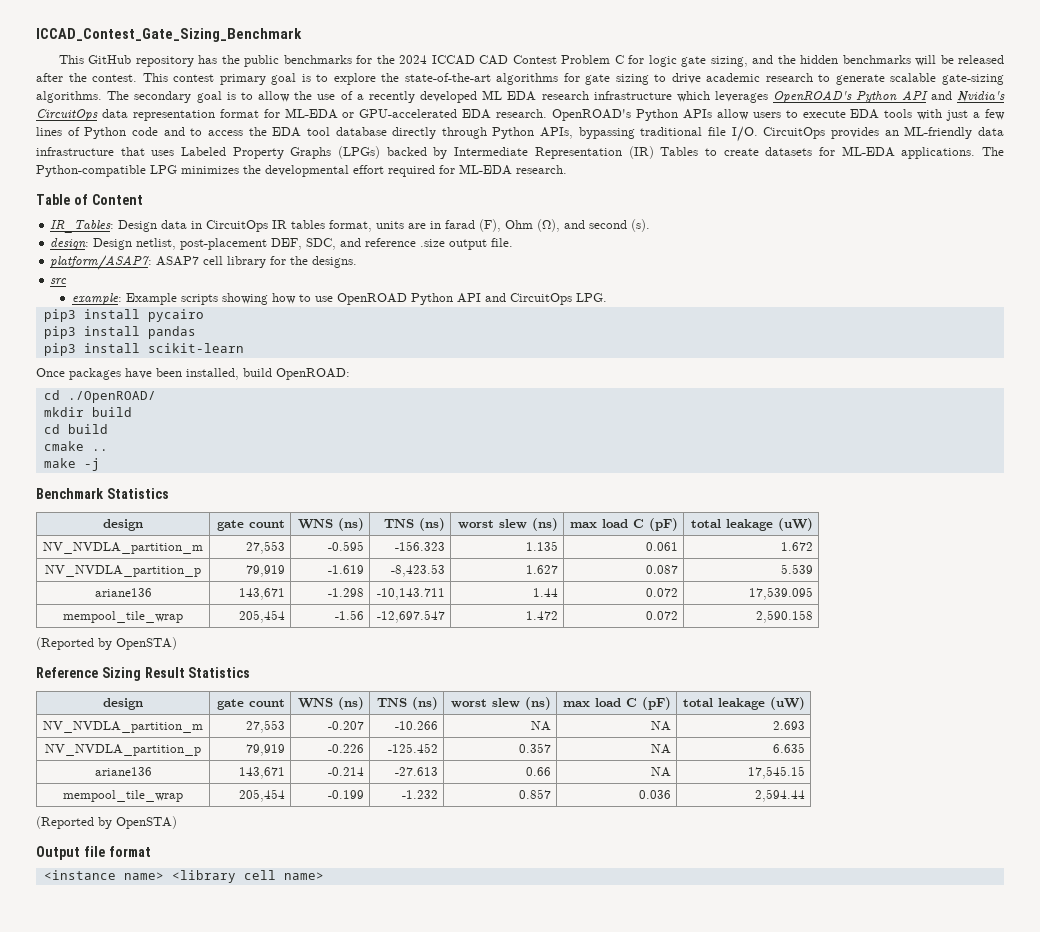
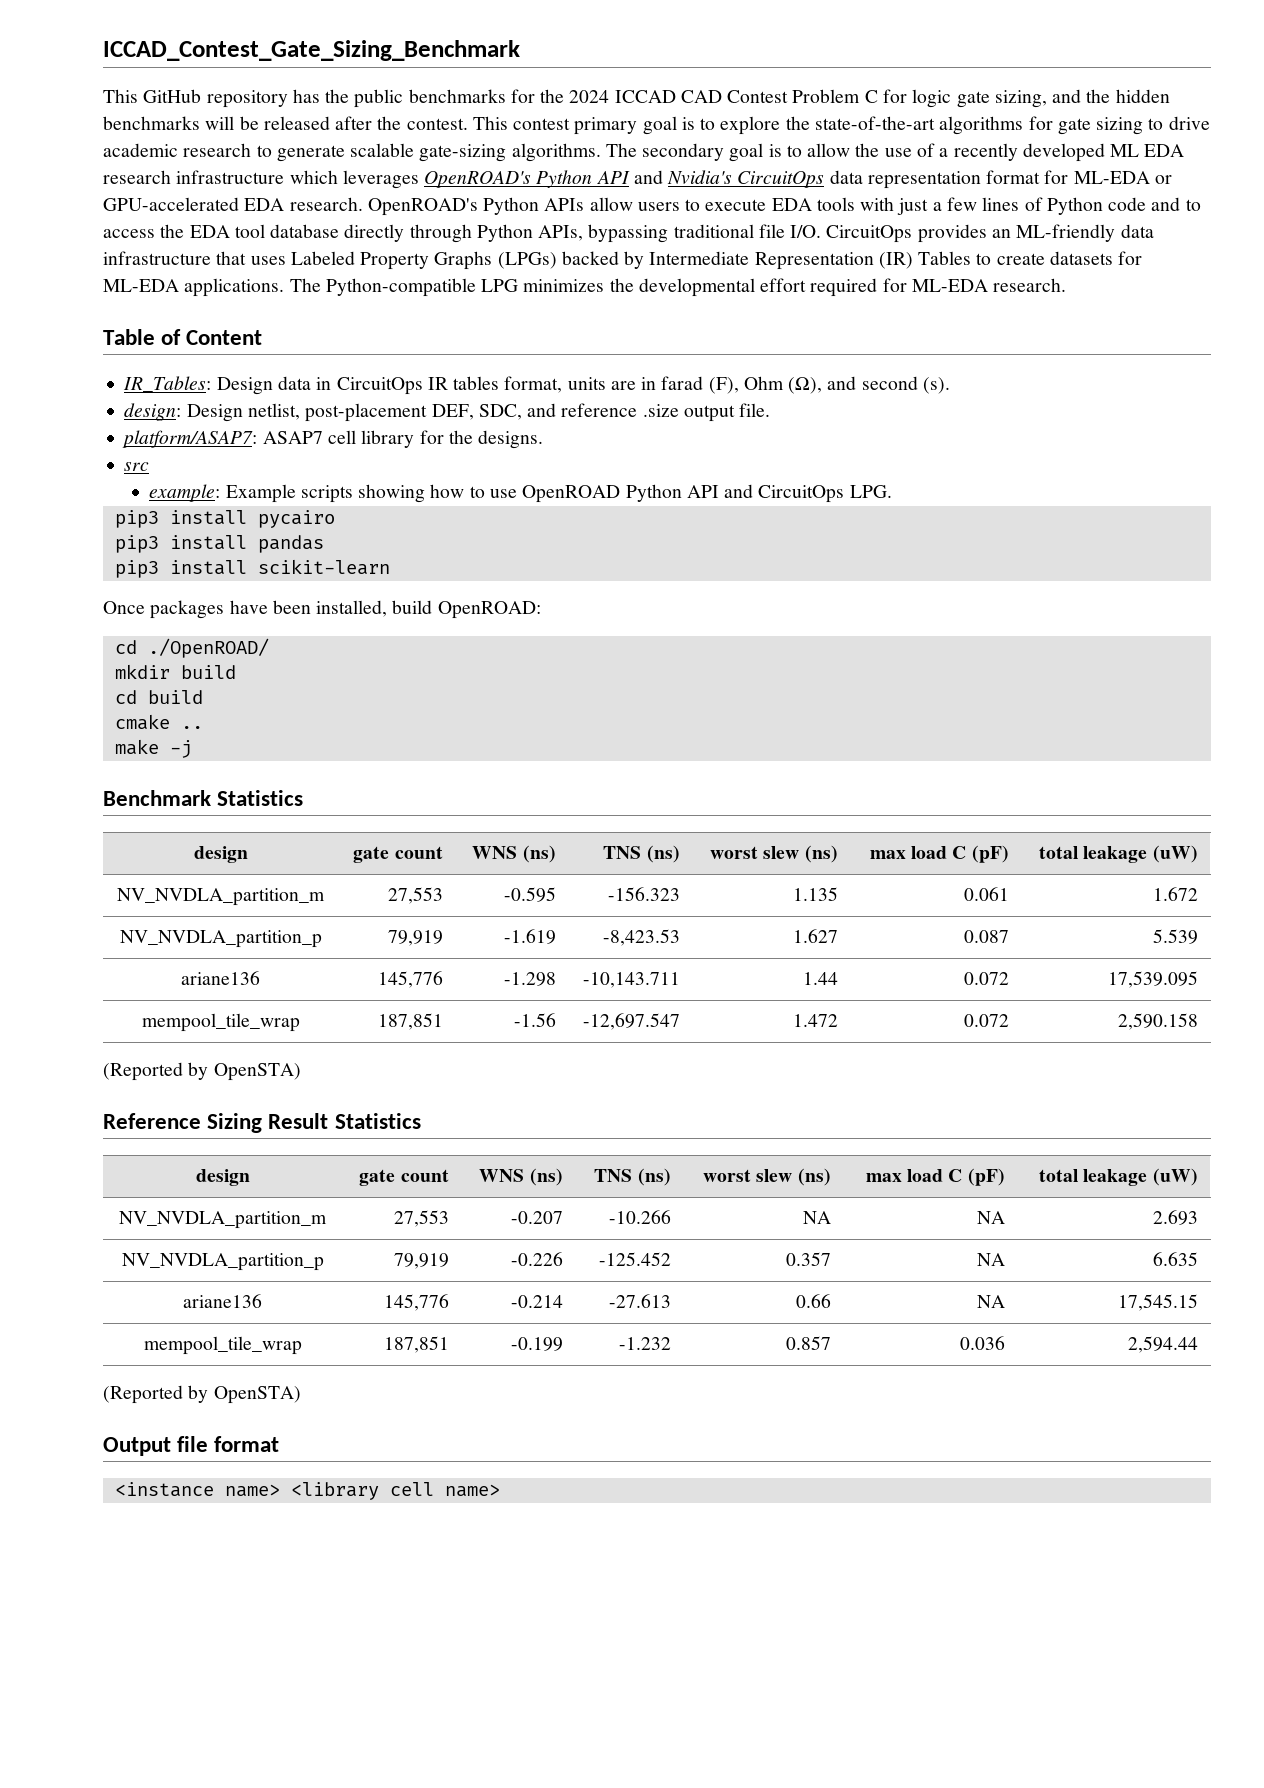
- ariane136 | 143,671 | -1.298 | -10,143.711 | 1.44 | 0.072 | 17,539.095
+ ariane136 | 145,776 | -1.298 | -10,143.711 | 1.44 | 0.072 | 17,539.095
- mempool_tile_wrap | 205,454 | -1.56 | -12,697.547 | 1.472 | 0.072 | 2,590.158
+ mempool_tile_wrap | 187,851 | -1.56 | -12,697.547 | 1.472 | 0.072 | 2,590.158
- ariane136 | 143,671 | -0.214 | -27.613 | 0.66 | NA | 17,545.15
+ ariane136 | 145,776 | -0.214 | -27.613 | 0.66 | NA | 17,545.15
- mempool_tile_wrap | 205,454 | -0.199 | -1.232 | 0.857 | 0.036 | 2,594.44
+ mempool_tile_wrap | 187,851 | -0.199 | -1.232 | 0.857 | 0.036 | 2,594.44

